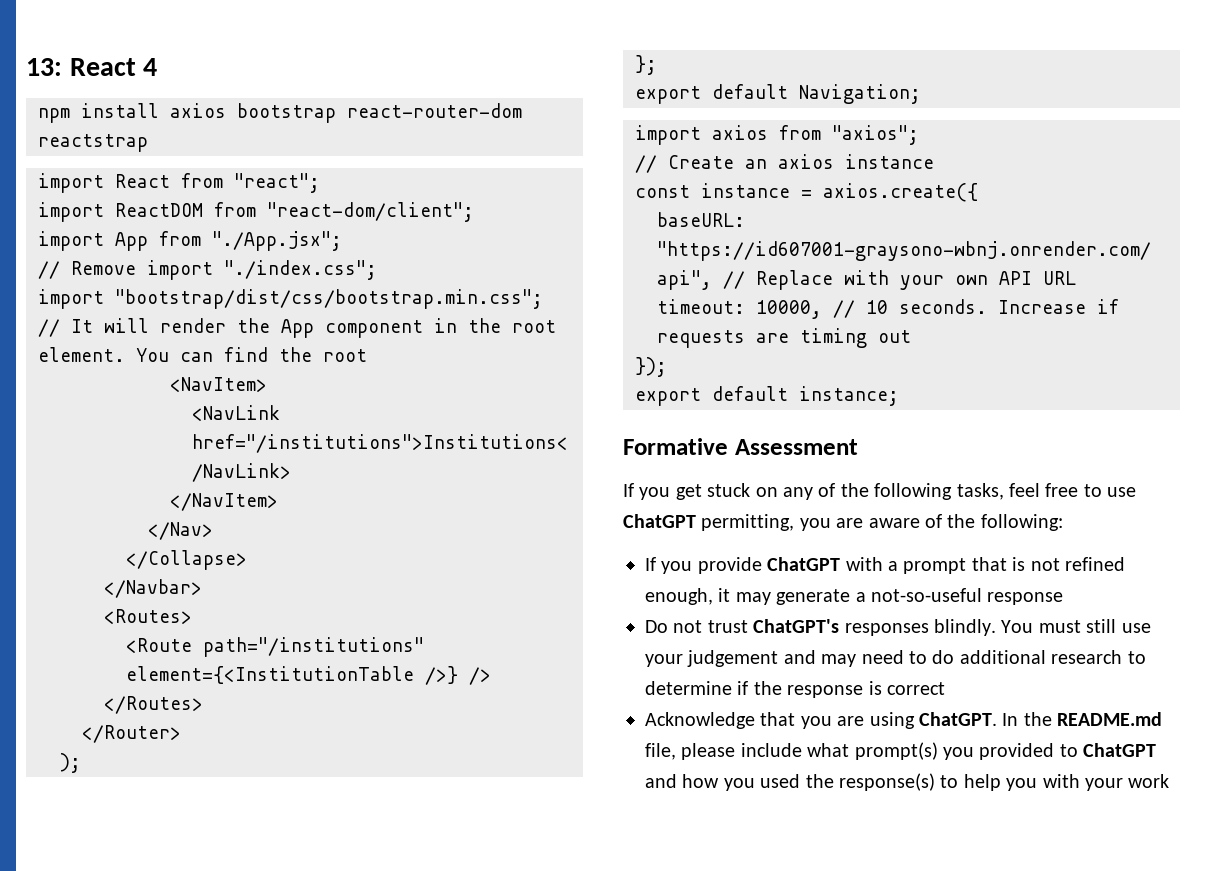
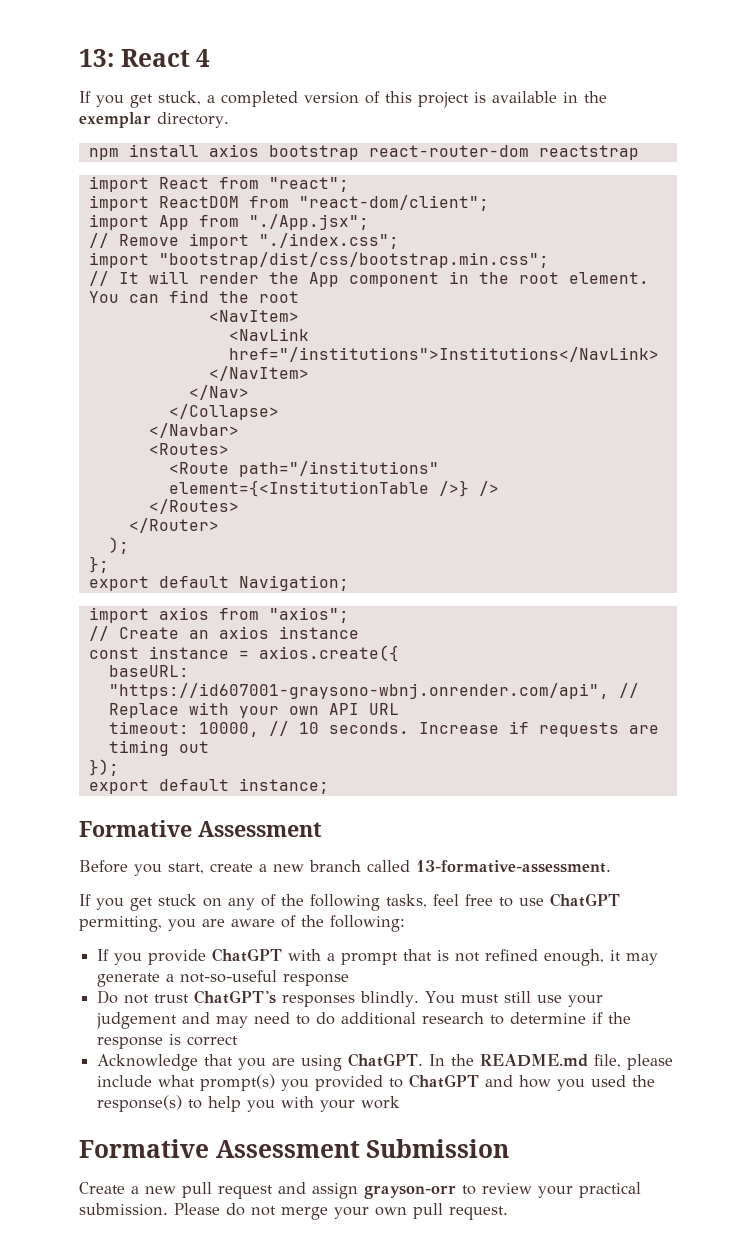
+ If you get stuck, a completed version of this project is available in the exemplar directory.
+ Before you start, create a new branch called 13-formative-assessment.
+ Formative Assessment Submission
+ Create a new pull request and assign grayson-orr to review your practical submission. Please do not merge your own pull request.

